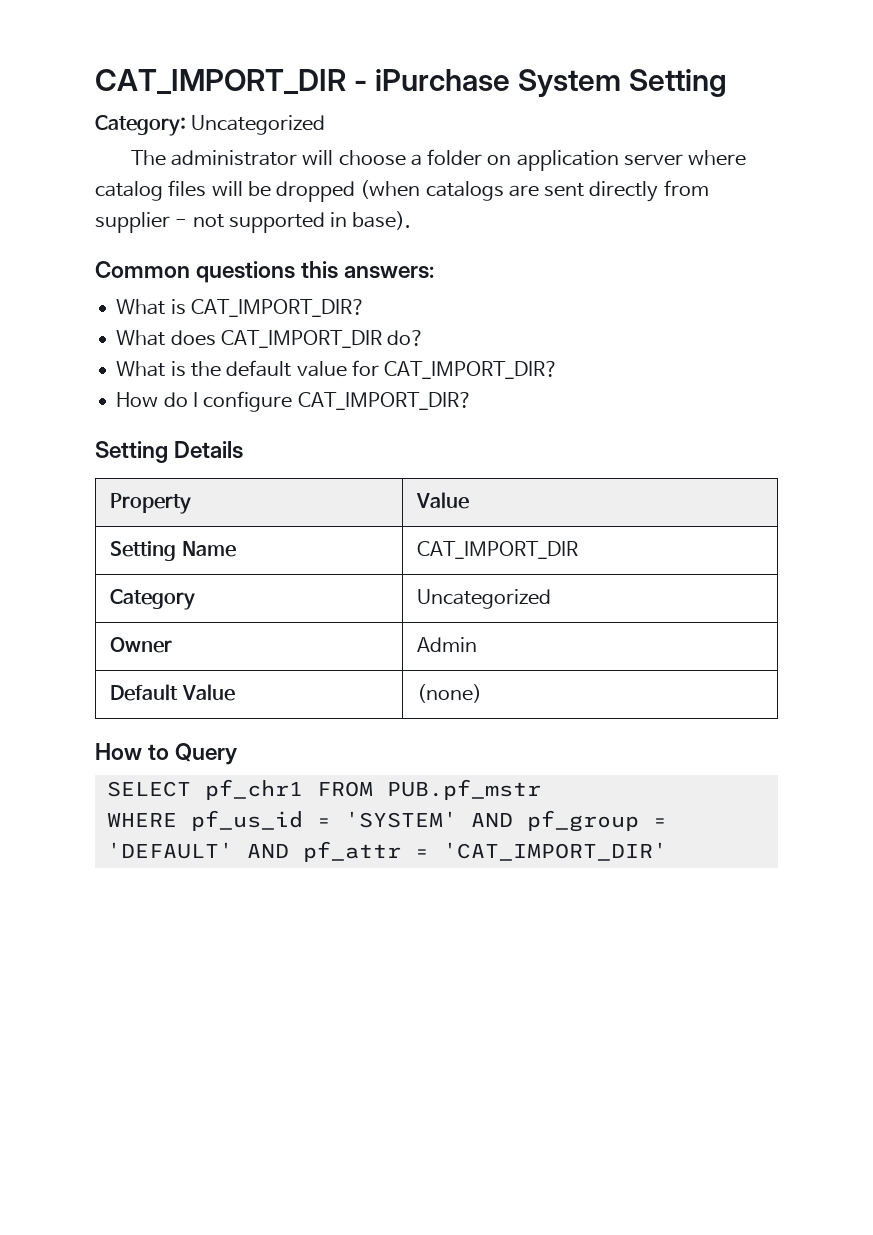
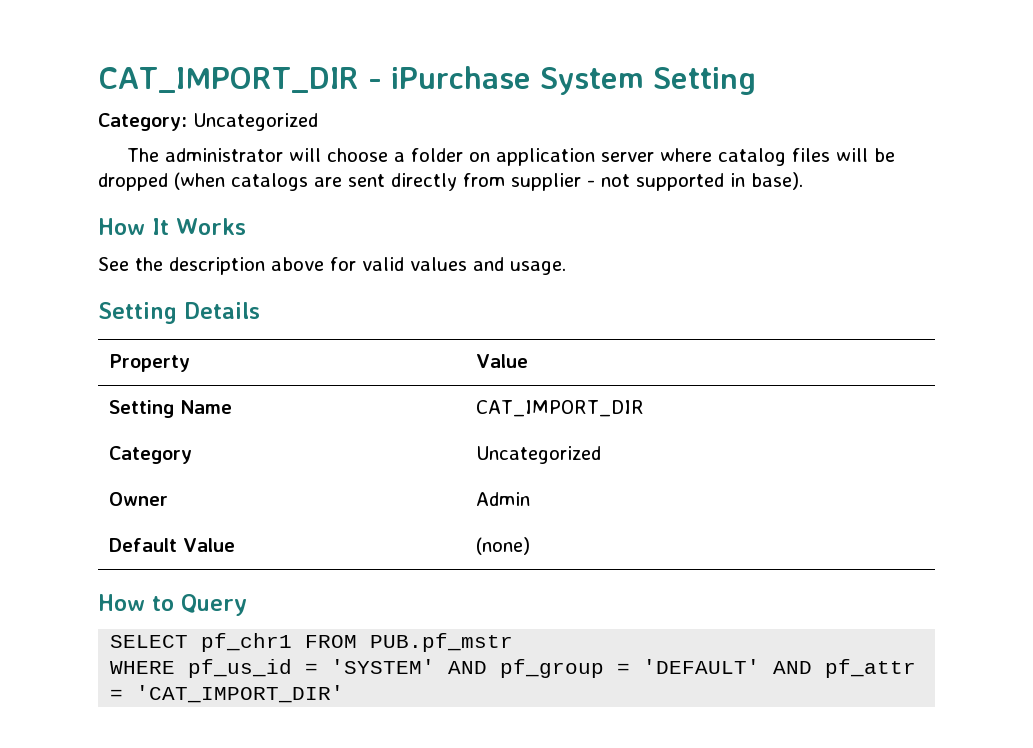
- Common questions this answers:
- What is CAT_IMPORT_DIR?
- What does CAT_IMPORT_DIR do?
- What is the default value for CAT_IMPORT_DIR?
- How do I configure CAT_IMPORT_DIR?
+ How It Works
+ See the description above for valid values and usage.

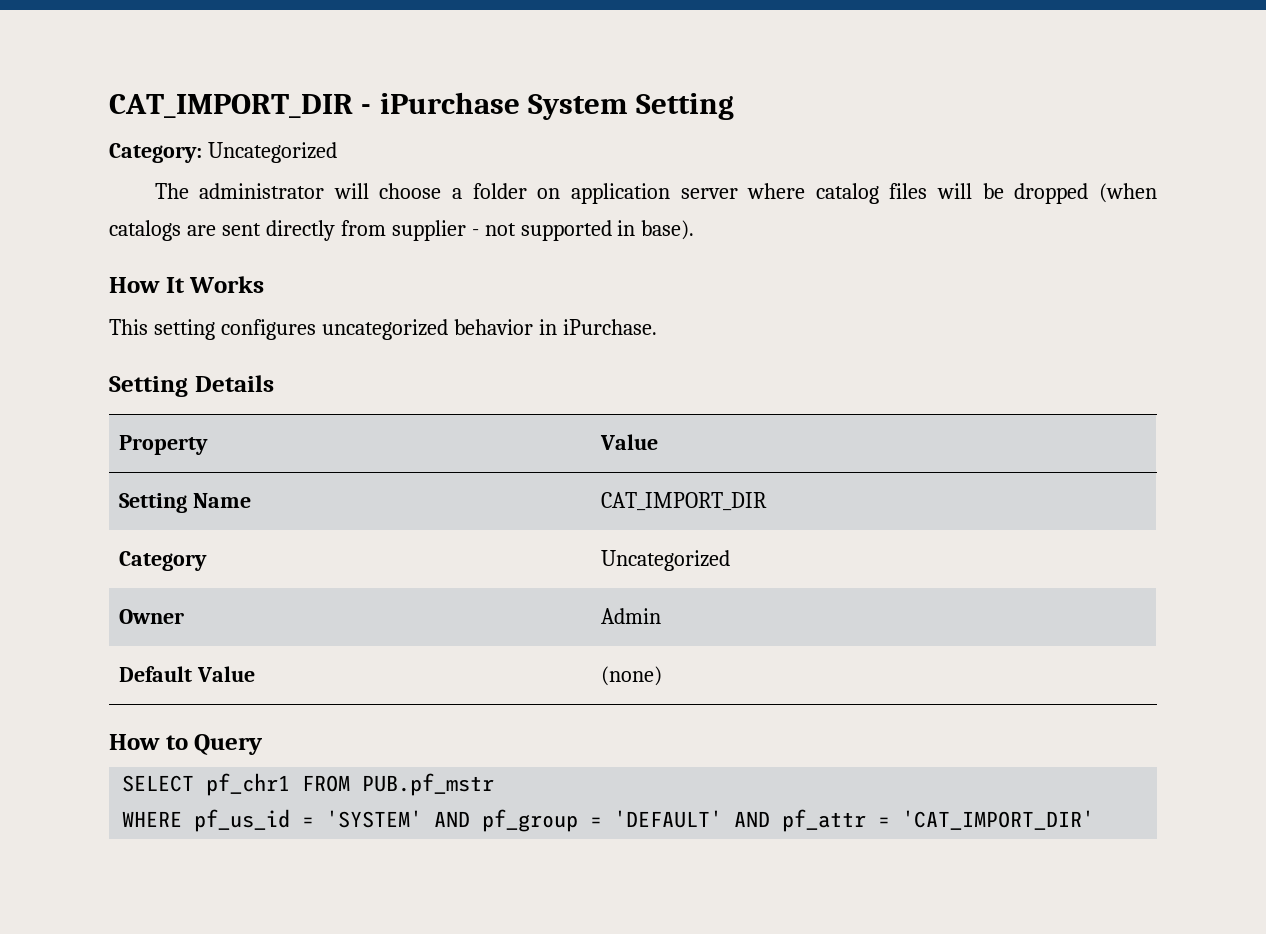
- See the description above for valid values and usage.
+ This setting configures uncategorized behavior in iPurchase.

